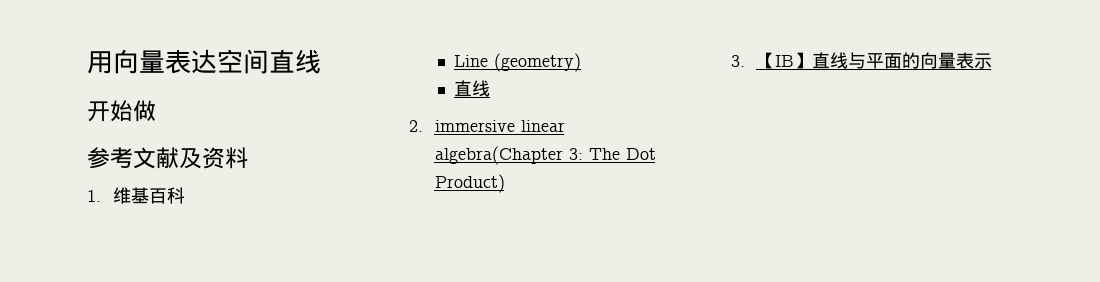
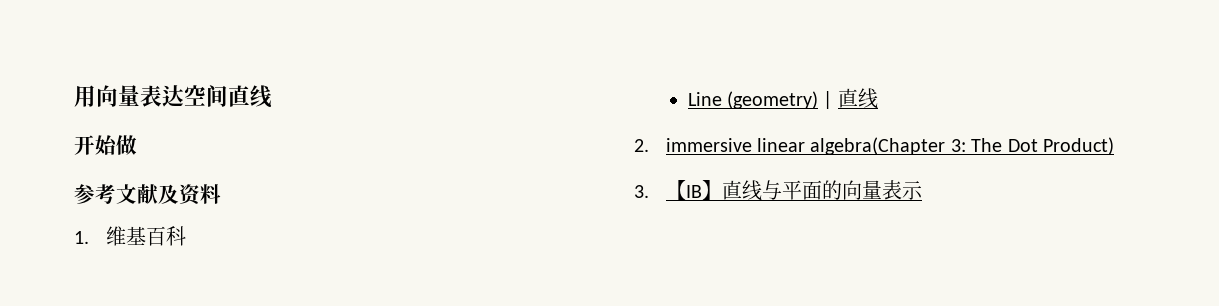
- Line (geometry)
- 直线
+ Line (geometry) | 直线

